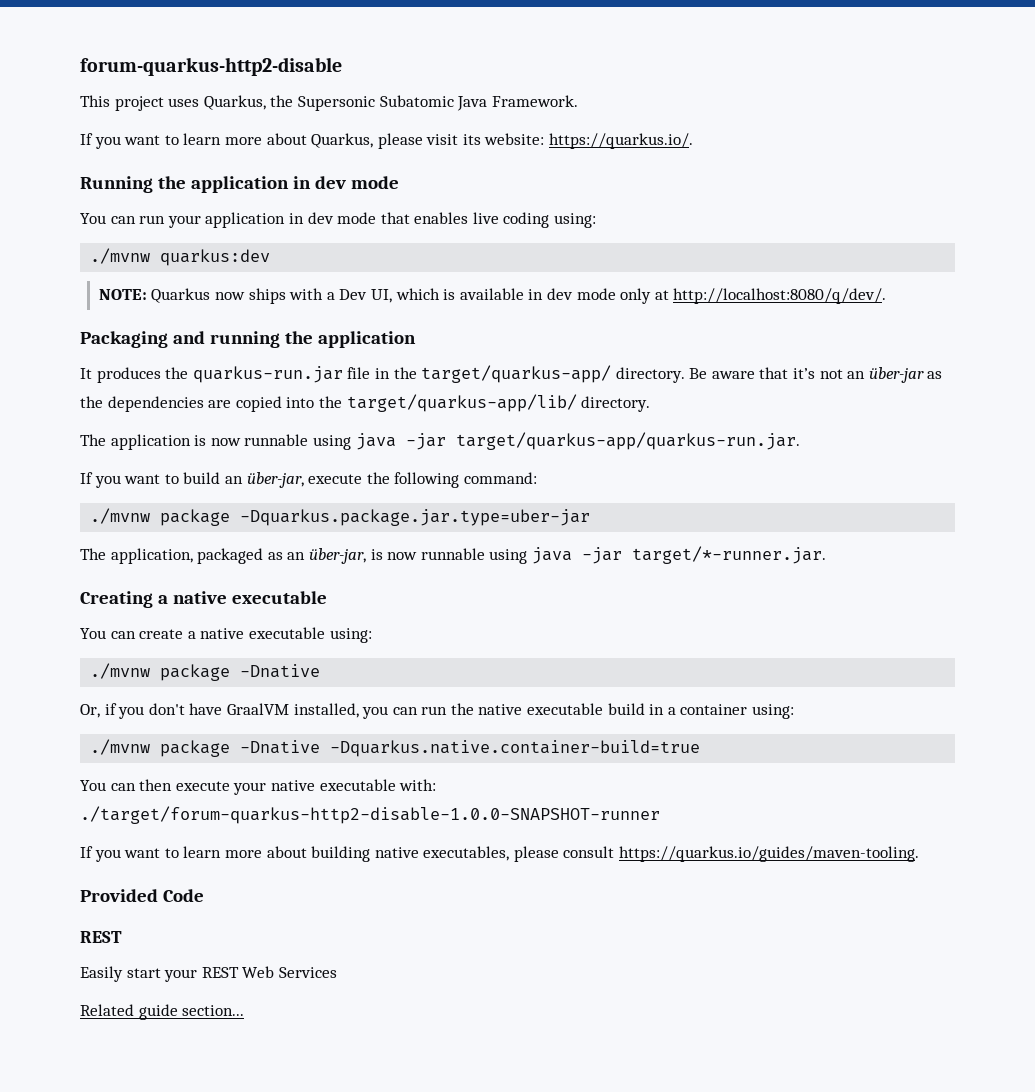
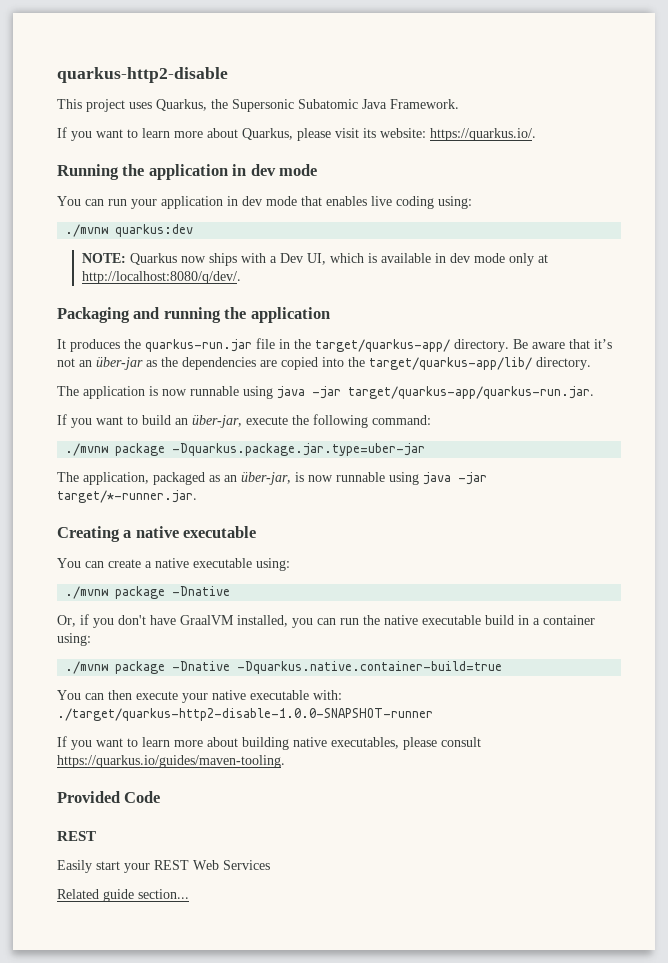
- forum-quarkus-http2-disable
+ quarkus-http2-disable
- You can then execute your native executable with: ./target/forum-quarkus-http2-disable-1.0.0-SNAPSHOT-runner
+ You can then execute your native executable with: ./target/quarkus-http2-disable-1.0.0-SNAPSHOT-runner

